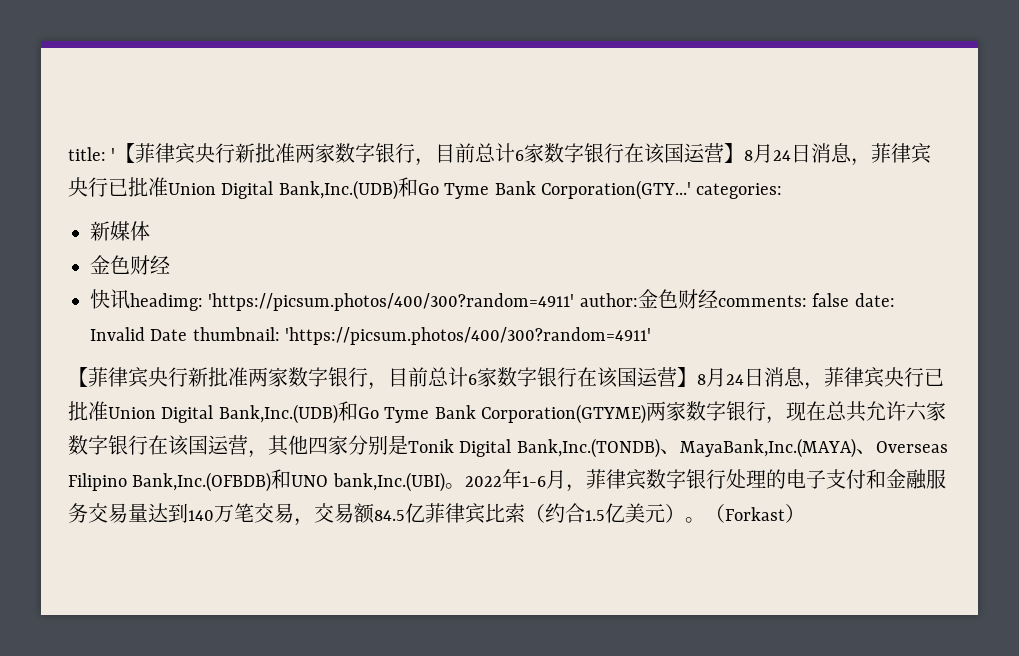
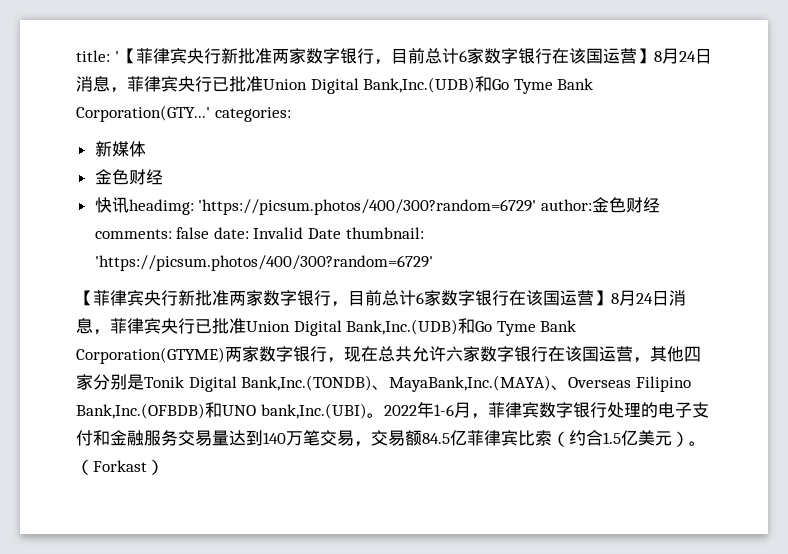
- 快讯headimg: 'https://picsum.photos/400/300?random=4911' author:金色财经comments: false date: Invalid Date thumbnail: 'https://picsum.photos/400/300?random=4911'
+ 快讯headimg: 'https://picsum.photos/400/300?random=6729' author:金色财经comments: false date: Invalid Date thumbnail: 'https://picsum.photos/400/300?random=6729'

